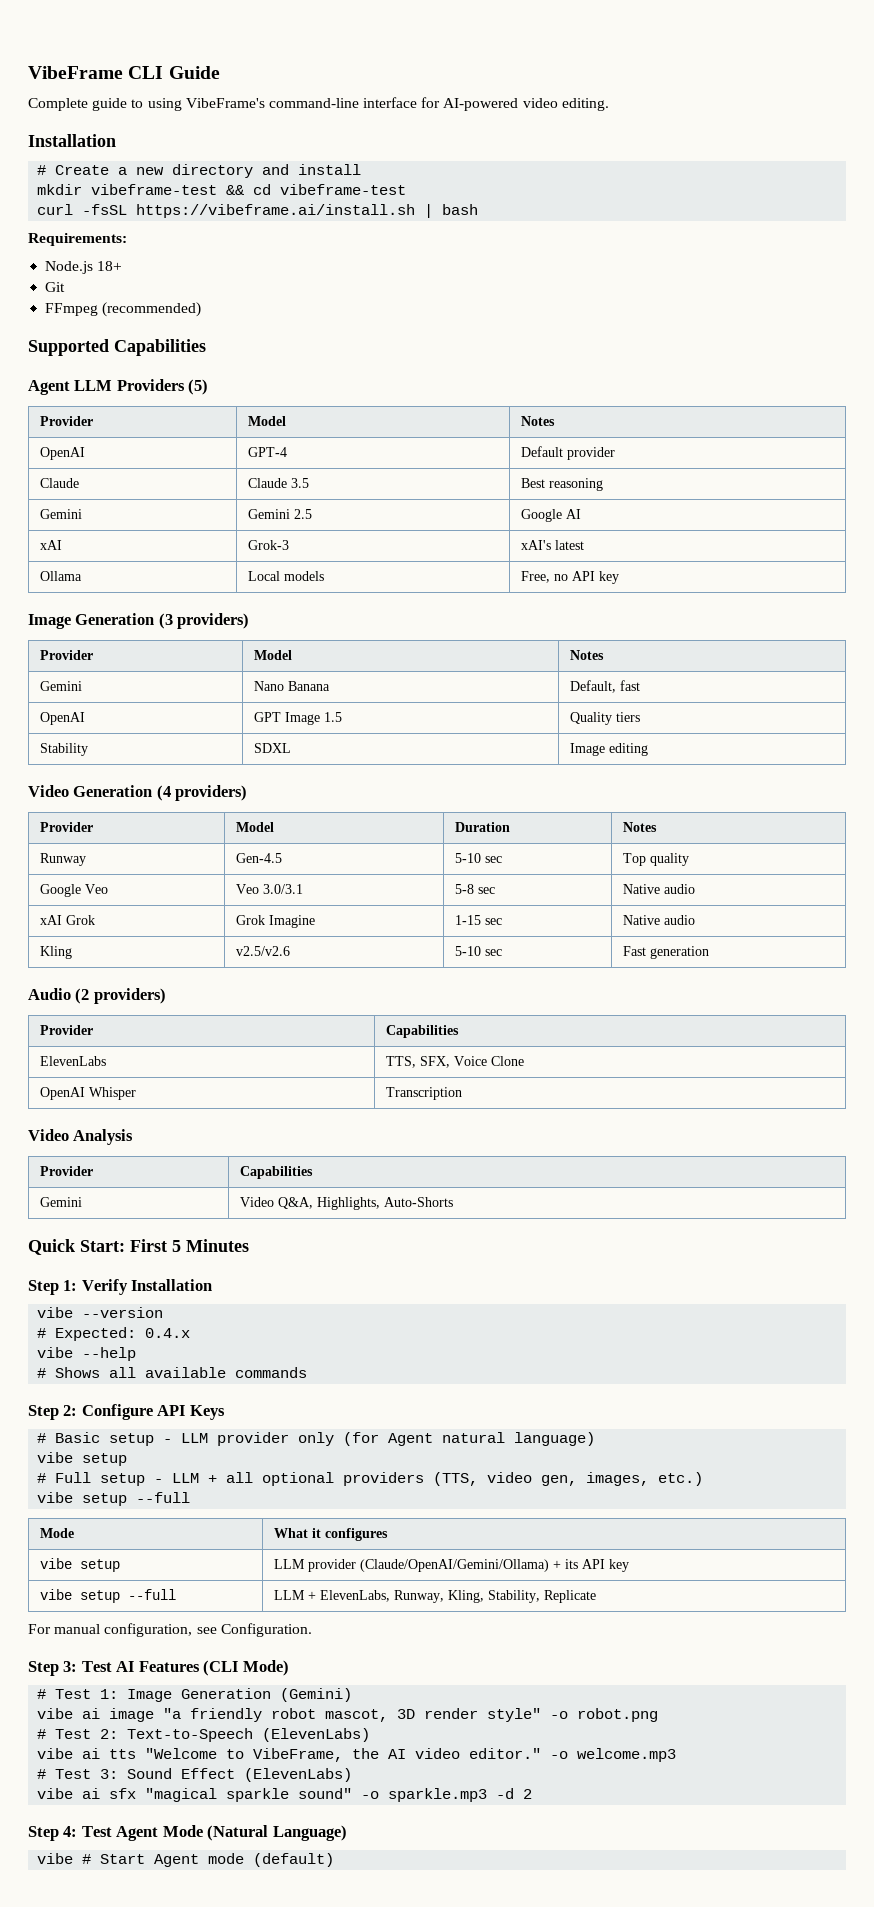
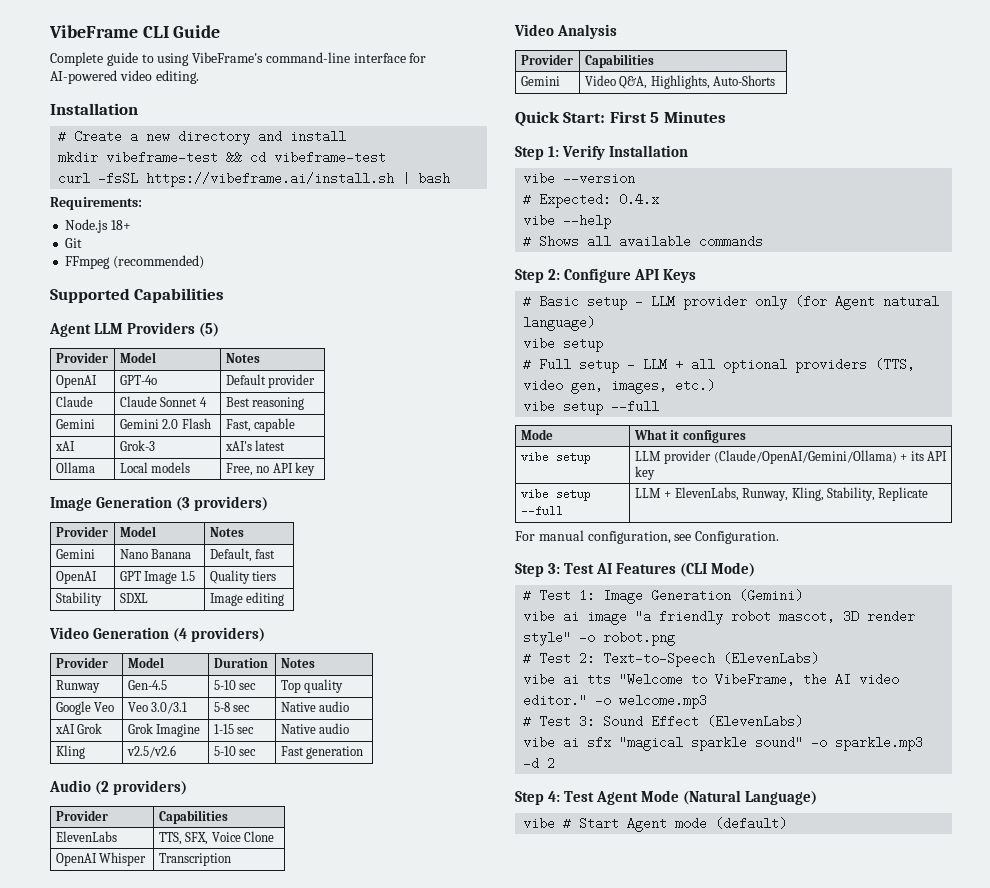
- OpenAI | GPT-4 | Default provider
+ OpenAI | GPT-4o | Default provider
- Claude | Claude 3.5 | Best reasoning
+ Claude | Claude Sonnet 4 | Best reasoning
- Gemini | Gemini 2.5 | Google AI
+ Gemini | Gemini 2.0 Flash | Fast, capable

